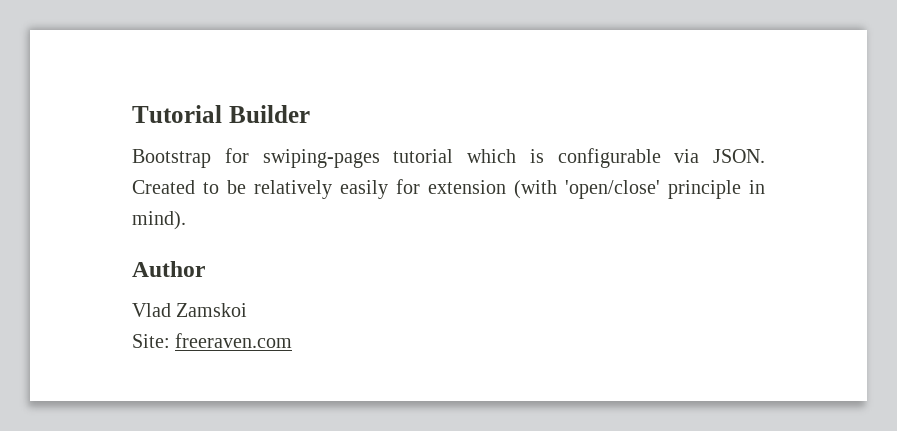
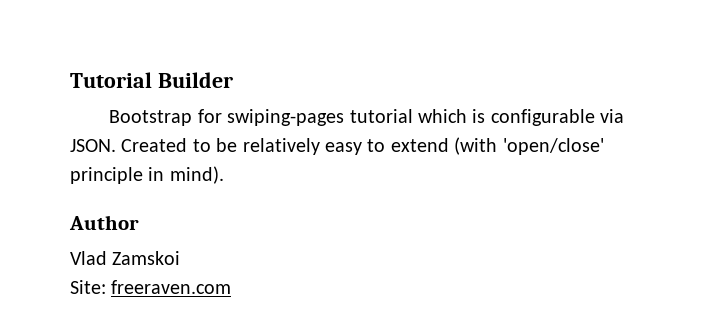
- Created to be relatively easily for extension (with 'open/close' principle in mind).
+ Created to be relatively easy to extend (with 'open/close' principle in mind).

